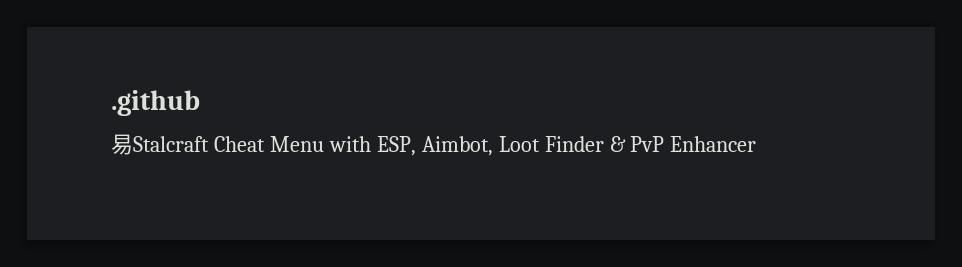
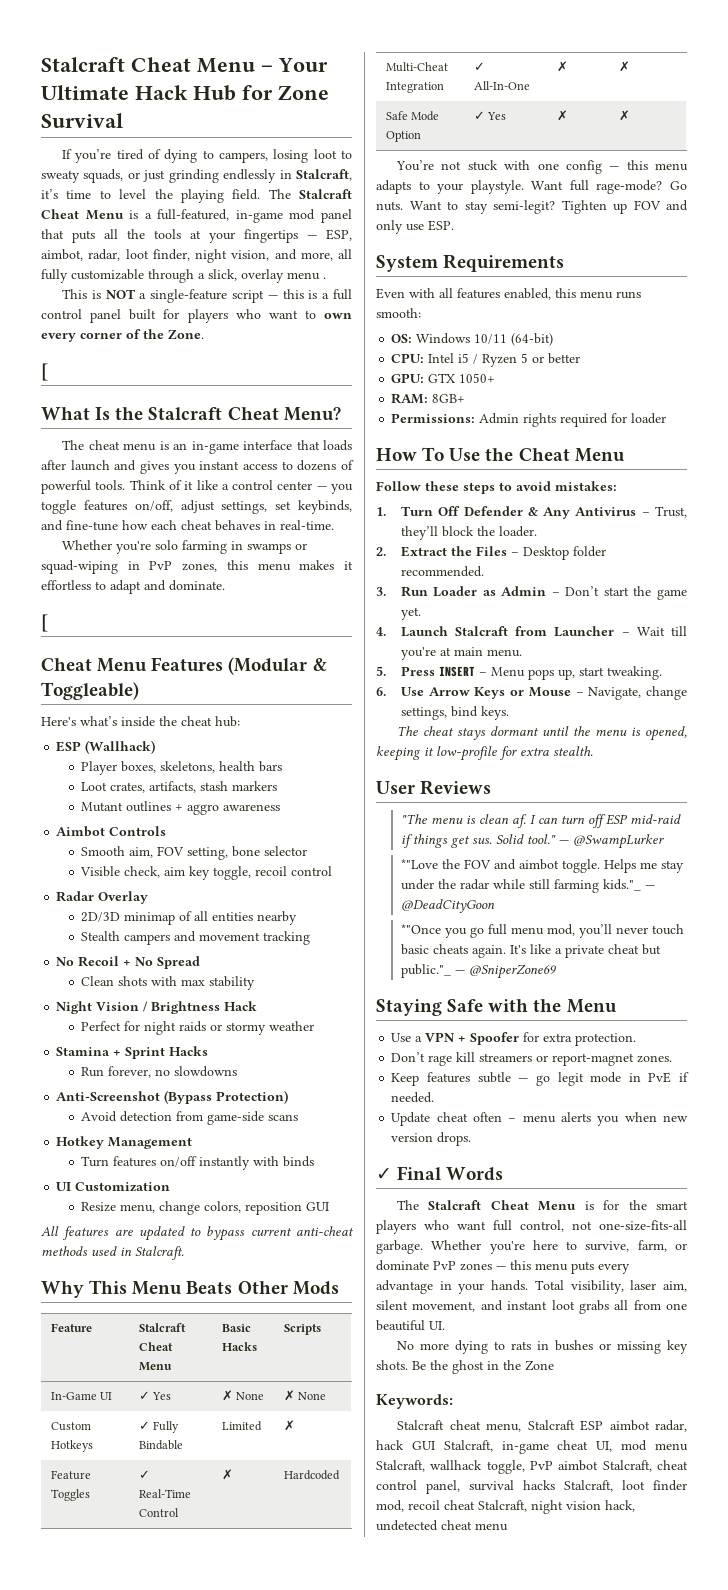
- .github
- 易Stalcraft Cheat Menu with ESP, Aimbot, Loot Finder & PvP Enhancer
+ Stalcraft Cheat Menu – Your Ultimate Hack Hub for Zone Survival
+ If you’re tired of dying to campers, losing loot to sweaty squads, or just grinding endlessly in Stalcraft, it’s time to level the playing field. The Stalcraft Cheat Menu is a full-featured, in-game mod panel that puts all the tools at your fingertips — ESP, aimbot, radar, loot finder, night vision, and more, all fully customizable through a slick, overlay menu .
+ This is NOT a single-feature script — this is a full control panel built for players who want to own every corner of the Zone.
+ [
+ What Is the Stalcraft Cheat Menu?
+ The cheat menu is an in-game interface that loads after launch and gives you instant access to dozens of powerful tools. Think of it like a control center — you toggle features on/off, adjust settings, set keybinds, and fine-tune how each cheat behaves in real-time.
+ Whether you're solo farming in swamps or squad-wiping in PvP zones, this menu makes it effortless to adapt and dominate.
+ [
+ Cheat Menu Features (Modular & Toggleable)
+ Here's what’s inside the cheat hub:
+ ESP (Wallhack)
+ Player boxes, skeletons, health bars
+ Loot crates, artifacts, stash markers
+ Mutant outlines + aggro awareness
+ Aimbot Controls
+ Smooth aim, FOV setting, bone selector
+ Visible check, aim key toggle, recoil control
+ Radar Overlay
+ 2D/3D minimap of all entities nearby
+ Stealth campers and movement tracking
+ No Recoil + No Spread
+ Clean shots with max stability
+ Night Vision / Brightness Hack
+ Perfect for night raids or stormy weather
+ Stamina + Sprint Hacks
+ Run forever, no slowdowns
+ Anti-Screenshot (Bypass Protection)
+ Avoid detection from game-side scans
+ Hotkey Management
+ Turn features on/off instantly with binds
+ UI Customization
+ Resize menu, change colors, reposition GUI
+ All features are updated to bypass current anti-cheat methods used in Stalcraft.
+ Why This Menu Beats Other Mods
+ Feature | Stalcraft Cheat Menu | Basic Hacks | Scripts
+ In-Game UI | ✓ Yes | ✗ None | ✗ None
+ Custom Hotkeys | ✓ Fully Bindable | Limited | ✗
+ Feature Toggles | ✓ Real-Time Control | ✗ | Hardcoded
+ Multi-Cheat Integration | ✓ All-In-One | ✗ | ✗
+ Safe Mode Option | ✓ Yes | ✗ | ✗
+ You’re not stuck with one config — this menu adapts to your playstyle. Want full rage-mode? Go nuts. Want to stay semi-legit? Tighten up FOV and only use ESP.
+ System Requirements
+ Even with all features enabled, this menu runs smooth:
+ OS: Windows 10/11 (64-bit)
+ CPU: Intel i5 / Ryzen 5 or better
+ GPU: GTX 1050+
+ RAM: 8GB+
+ Permissions: Admin rights required for loader
+ How To Use the Cheat Menu
+ Follow these steps to avoid mistakes:
+ 1. Turn Off Defender & Any Antivirus – Trust, they’ll block the loader.
+ 2. Extract the Files – Desktop folder recommended.
+ 3. Run Loader as Admin – Don’t start the game yet.
+ 4. Launch Stalcraft from Launcher – Wait till you're at main menu.
+ 5. Press INSERT – Menu pops up, start tweaking.
+ 6. Use Arrow Keys or Mouse – Navigate, change settings, bind keys.
+ The cheat stays dormant until the menu is opened, keeping it low-profile for extra stealth.
+ User Reviews
+ "The menu is clean af. I can turn off ESP mid-raid if things get sus. Solid tool." — @SwampLurker
+ *"Love the FOV and aimbot toggle. Helps me stay under the radar while still farming kids."_ — @DeadCityGoon
+ *"Once you go full menu mod, you’ll never touch basic cheats again. It's like a private cheat but public."_ — @SniperZone69
+ Staying Safe with the Menu
+ Use a VPN + Spoofer for extra protection.
+ Don’t rage kill streamers or report-magnet zones.
+ Keep features subtle — go legit mode in PvE if needed.
+ Update cheat often – menu alerts you when new version drops.
+ ✓ Final Words
+ The Stalcraft Cheat Menu is for the smart players who want full control, not one-size-fits-all garbage. Whether you're here to survive, farm, or dominate PvP zones — this menu puts every advantage in your hands. Total visibility, laser aim, silent movement, and instant loot grabs all from one beautiful UI.
+ No more dying to rats in bushes or missing key shots. Be the ghost in the Zone
+ Keywords:
+ Stalcraft cheat menu, Stalcraft ESP aimbot radar, hack GUI Stalcraft, in-game cheat UI, mod menu Stalcraft, wallhack toggle, PvP aimbot Stalcraft, cheat control panel, survival hacks Stalcraft, loot finder mod, recoil cheat Stalcraft, night vision hack, undetected cheat menu

